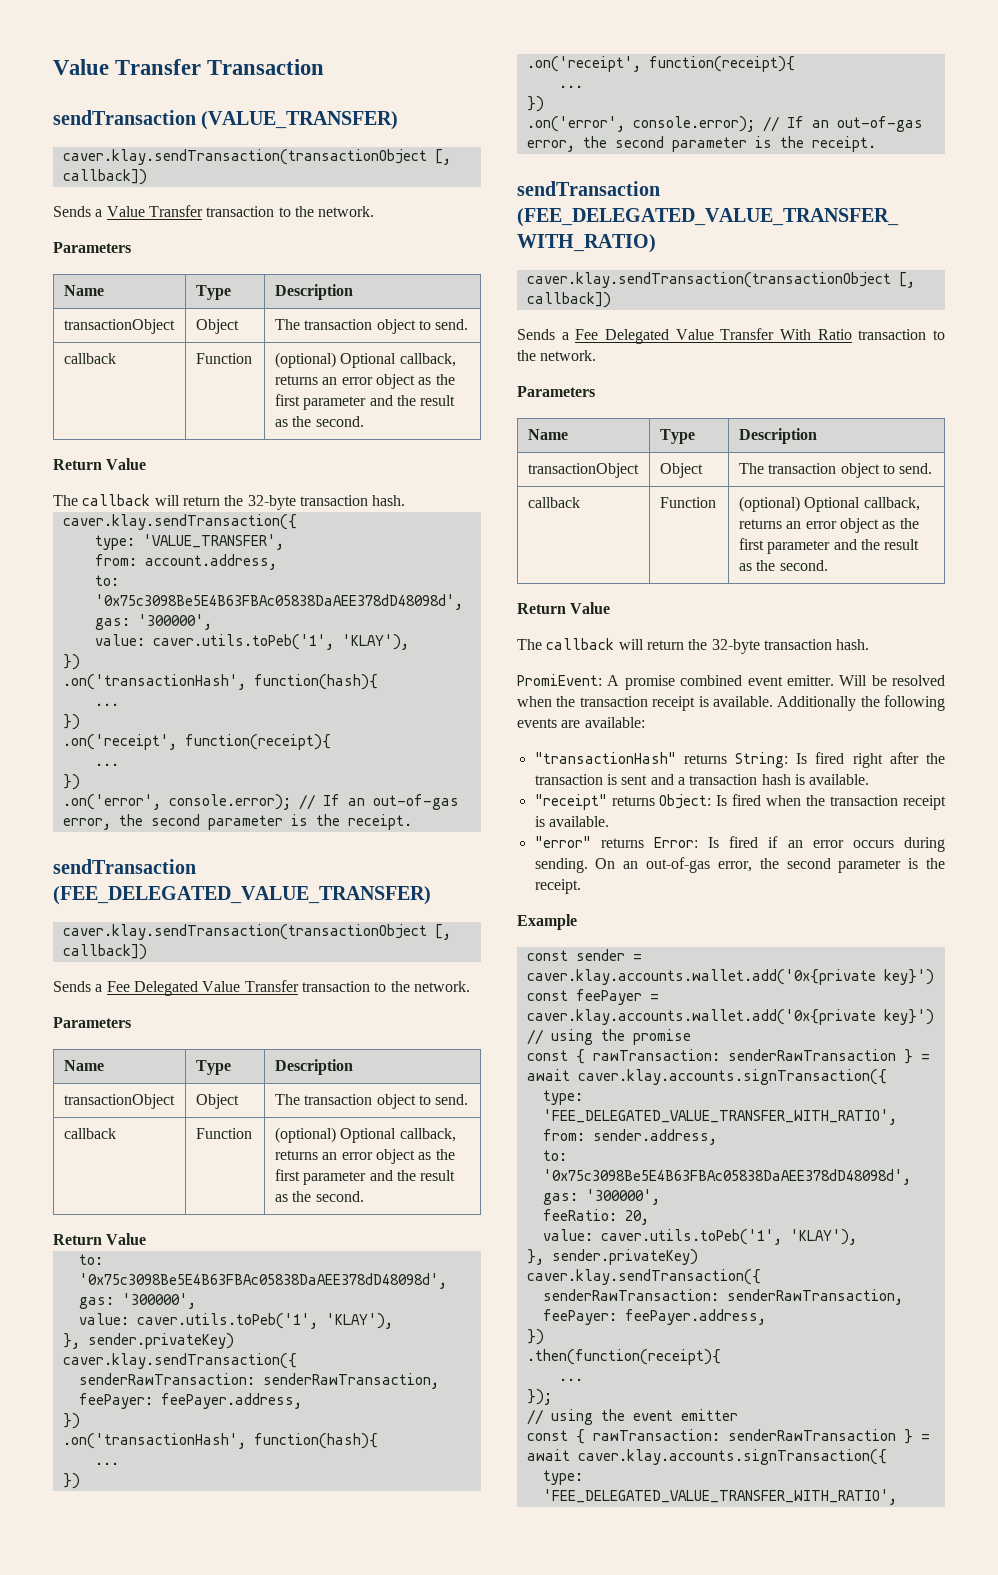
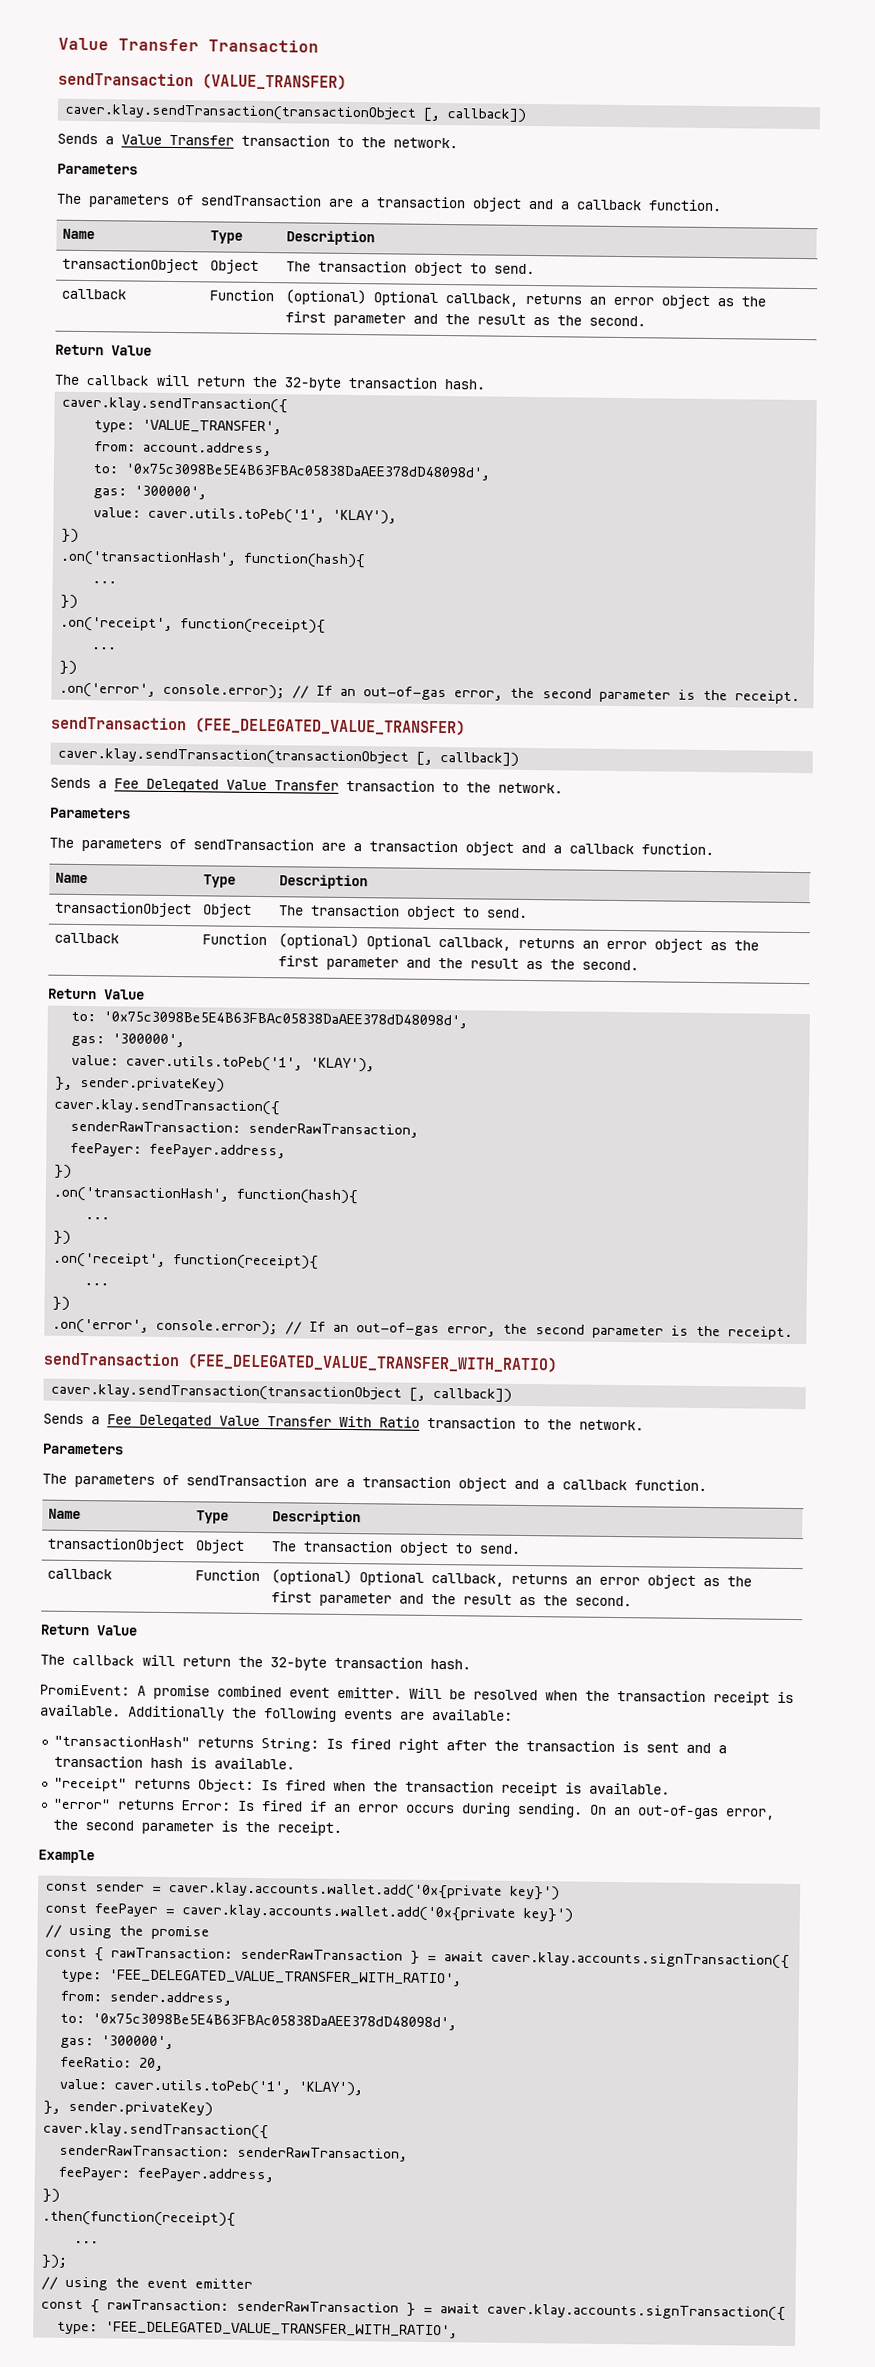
  Sends a Value Transfer transaction to the network.
  Parameters
+ The parameters of sendTransaction are a transaction object and a callback function.
  Sends a Fee Delegated Value Transfer transaction to the network.
  Parameters
+ The parameters of sendTransaction are a transaction object and a callback function.
  Sends a Fee Delegated Value Transfer With Ratio transaction to the network.
  Parameters
+ The parameters of sendTransaction are a transaction object and a callback function.

